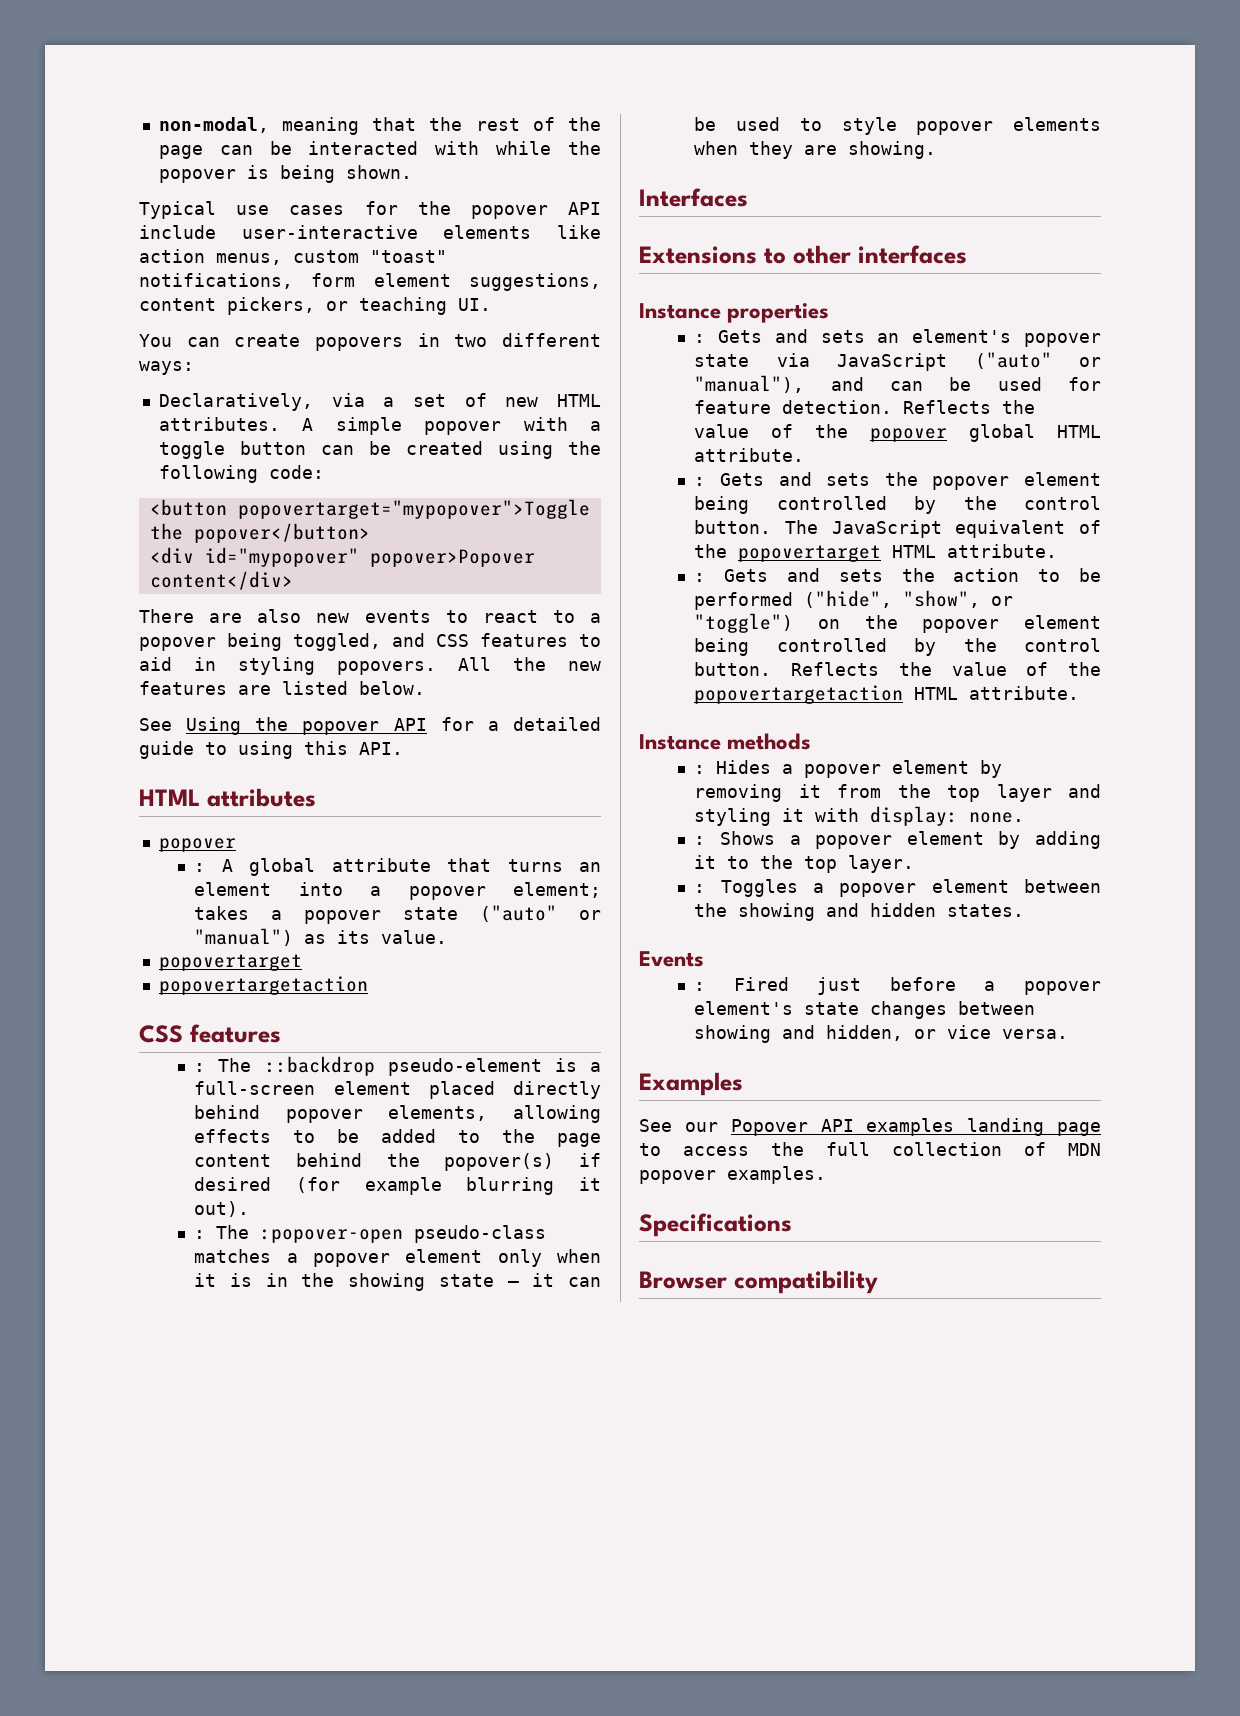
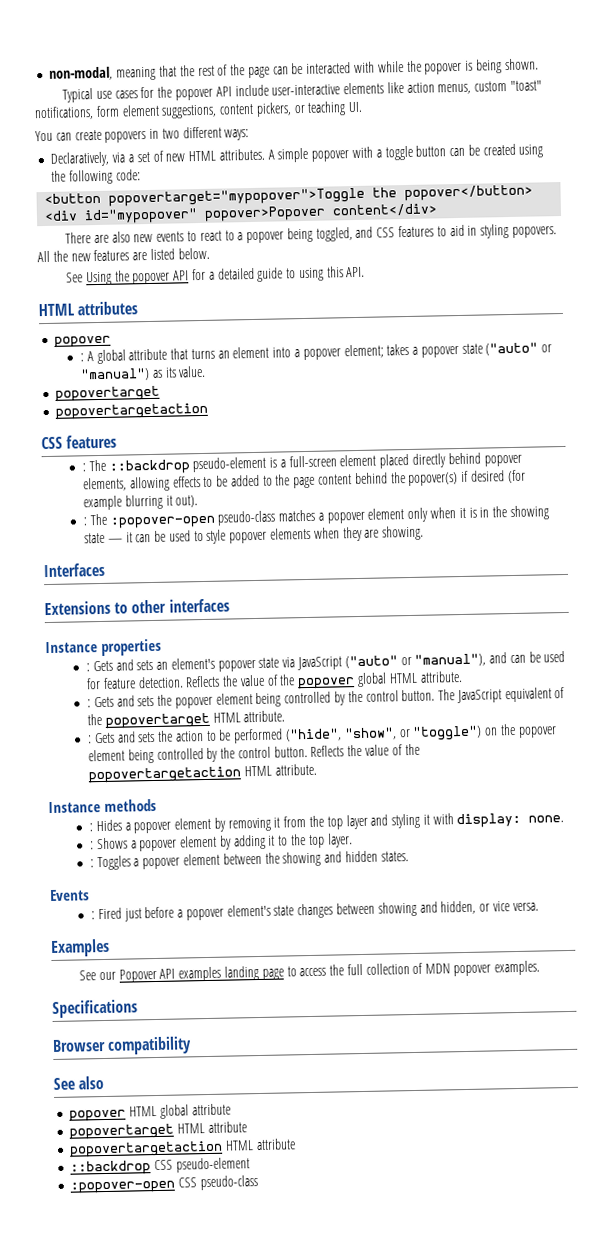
+ See also
+ popover HTML global attribute
+ popovertarget HTML attribute
+ popovertargetaction HTML attribute
+ ::backdrop CSS pseudo-element
+ :popover-open CSS pseudo-class

